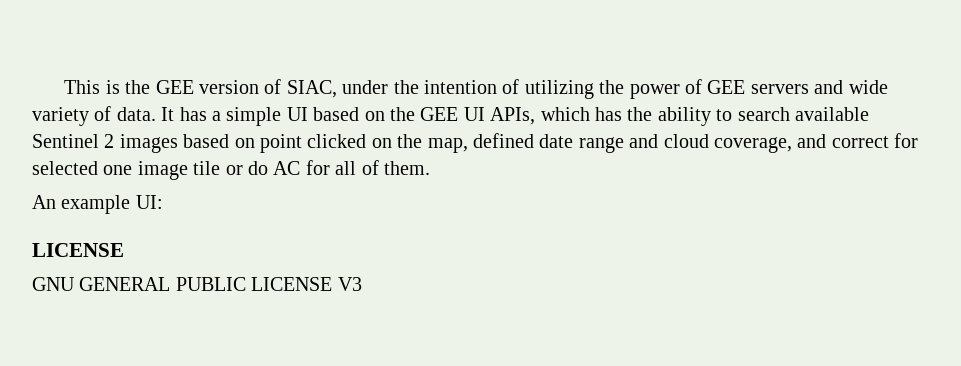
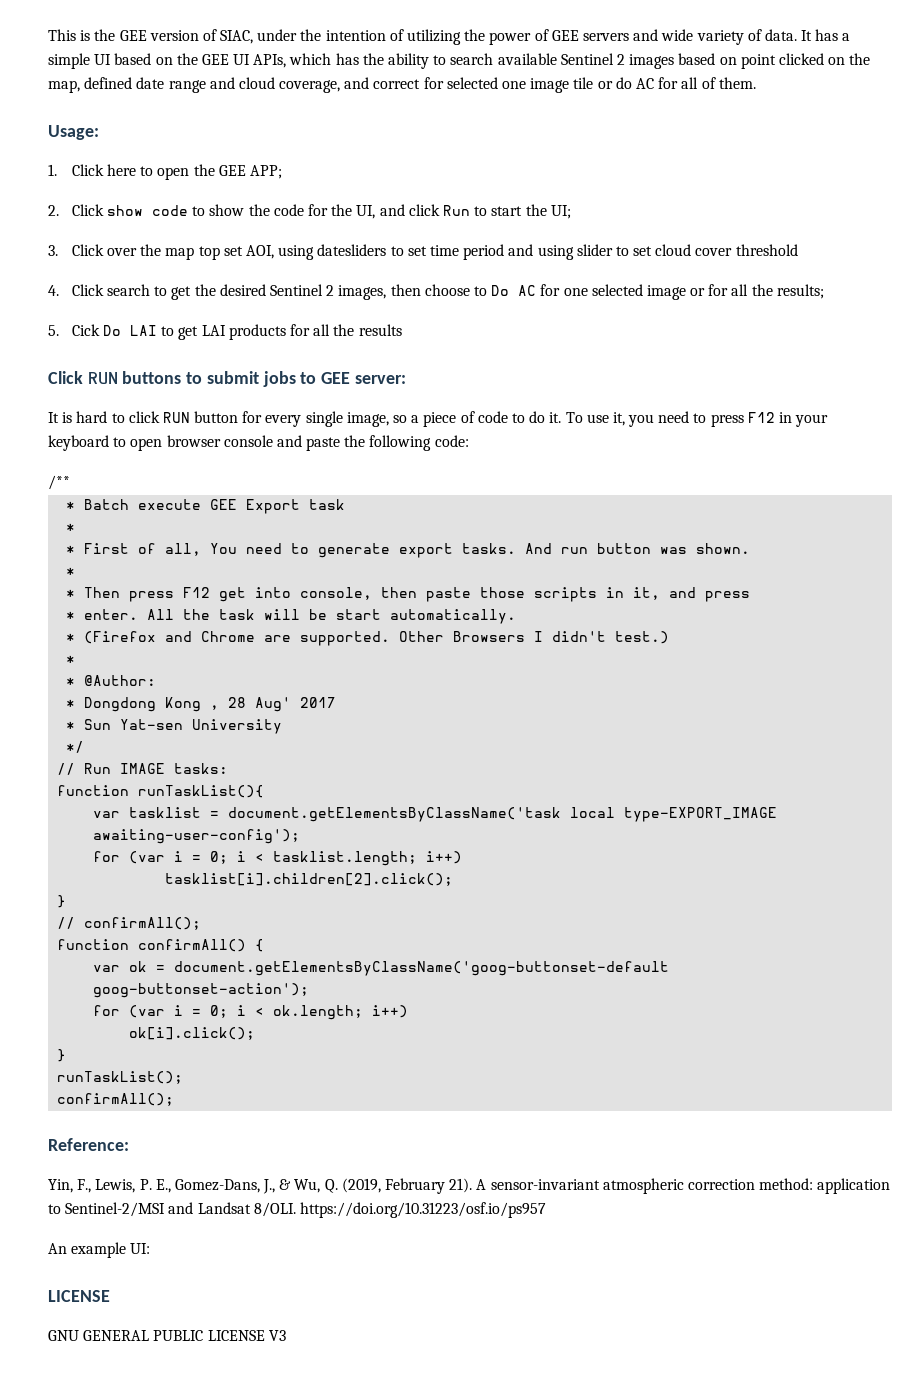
+ Usage:
+ 1. Click here to open the GEE APP;
+ 2. Click show code to show the code for the UI, and click Run to start the UI;
+ 3. Click over the map top set AOI, using datesliders to set time period and using slider to set cloud cover threshold
+ 4. Click search to get the desired Sentinel 2 images, then choose to Do AC for one selected image or for all the results;
+ 5. Cick Do LAI to get LAI products for all the results
+ Click RUN buttons to submit jobs to GEE server:
+ It is hard to click RUN button for every single image, so a piece of code to do it. To use it, you need to press F12 in your keyboard to open browser console and paste the following code:
+ /**
+ * Batch execute GEE Export task
+ *
+ * First of all, You need to generate export tasks. And run button was shown.
+ *
+ * Then press F12 get into console, then paste those scripts in it, and press
+ * enter. All the task will be start automatically.
+ * (Firefox and Chrome are supported. Other Browsers I didn't test.)
+ *
+ * @Author:
+ * Dongdong Kong , 28 Aug' 2017
+ * Sun Yat-sen University
+ */
+ // Run IMAGE tasks:
+ function runTaskList(){
+ var tasklist = document.getElementsByClassName('task local type-EXPORT_IMAGE awaiting-user-config');
+ for (var i = 0; i < tasklist.length; i++)
+ tasklist[i].children[2].click();
+ }
+ // confirmAll();
+ function confirmAll() {
+ var ok = document.getElementsByClassName('goog-buttonset-default goog-buttonset-action');
+ for (var i = 0; i < ok.length; i++)
+ ok[i].click();
+ }
+ runTaskList();
+ confirmAll();
+ Reference:
+ Yin, F., Lewis, P. E., Gomez-Dans, J., & Wu, Q. (2019, February 21). A sensor-invariant atmospheric correction method: application to Sentinel-2/MSI and Landsat 8/OLI. https://doi.org/10.31223/osf.io/ps957

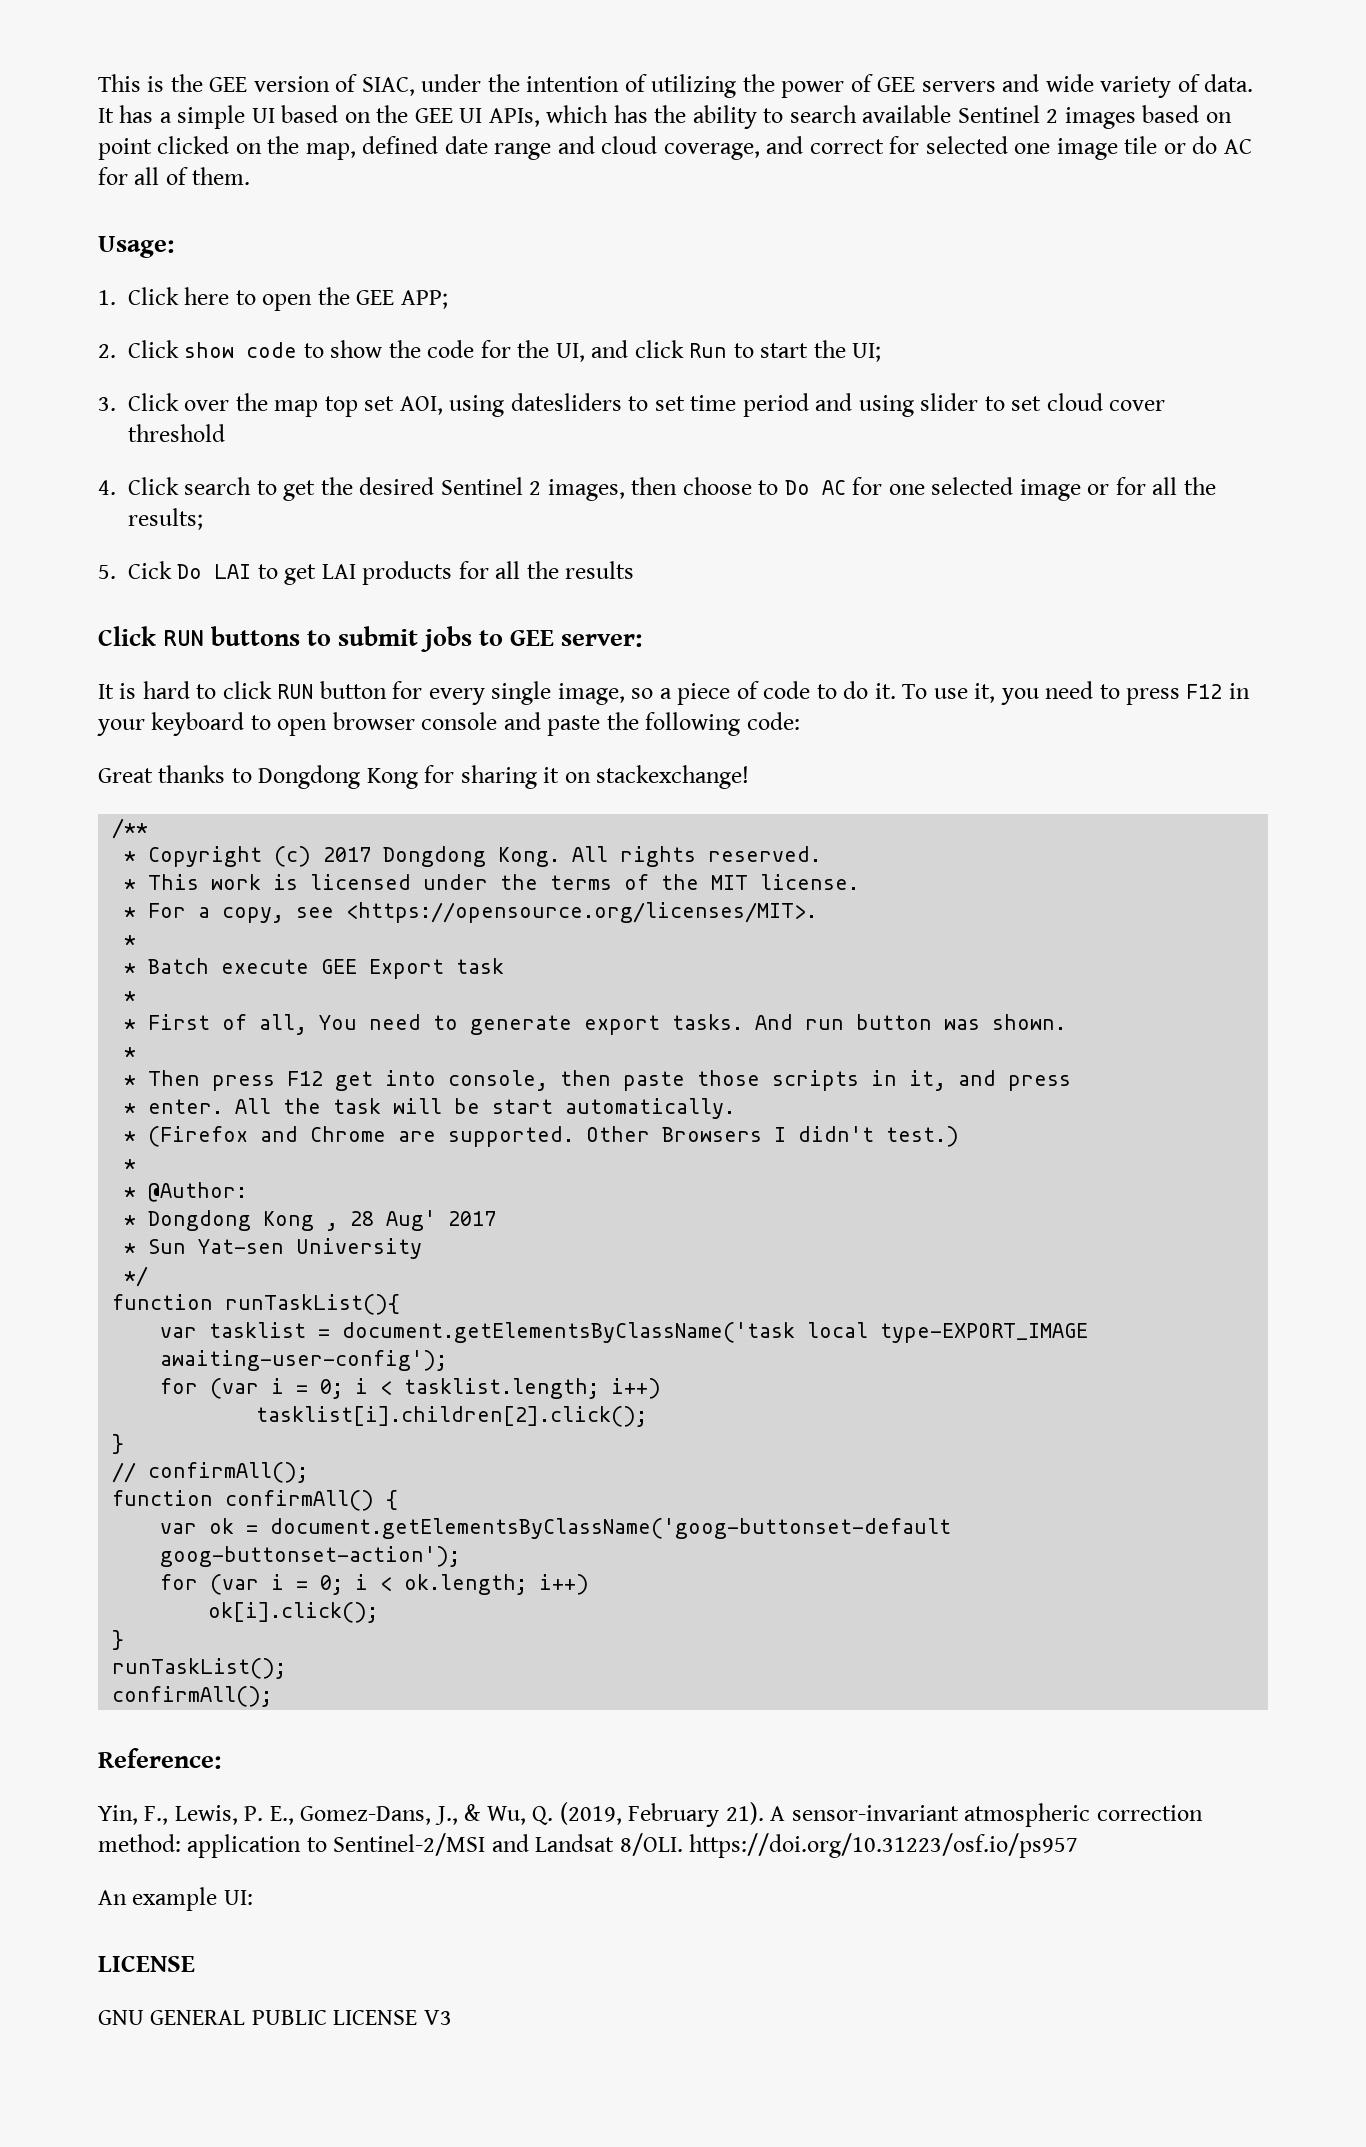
+ Great thanks to Dongdong Kong for sharing it on stackexchange!
  /**
+ * Copyright (c) 2017 Dongdong Kong. All rights reserved.
+ * This work is licensed under the terms of the MIT license.
+ * For a copy, see <https://opensource.org/licenses/MIT>.
+ *
- // Run IMAGE tasks:

